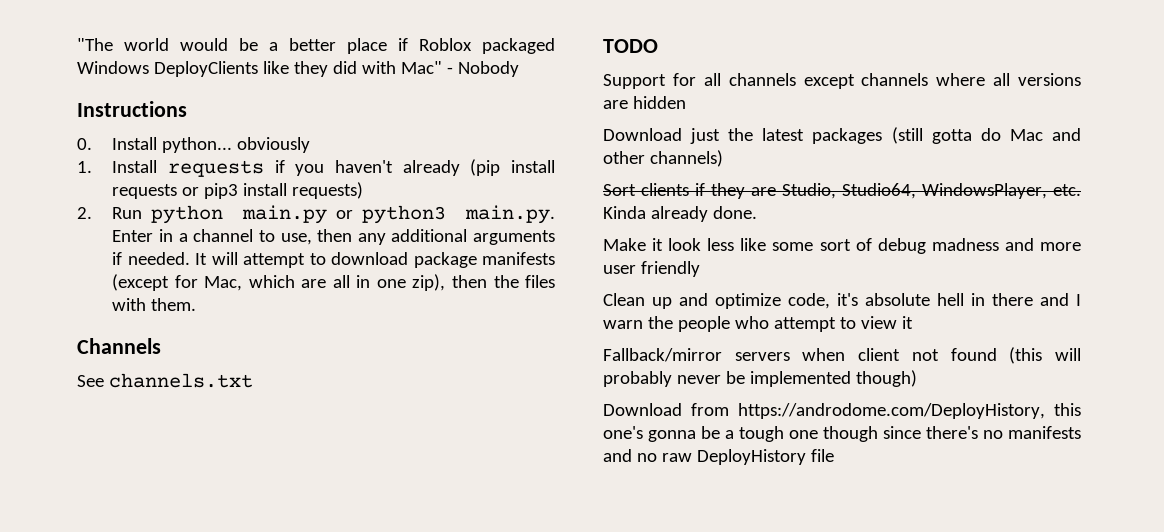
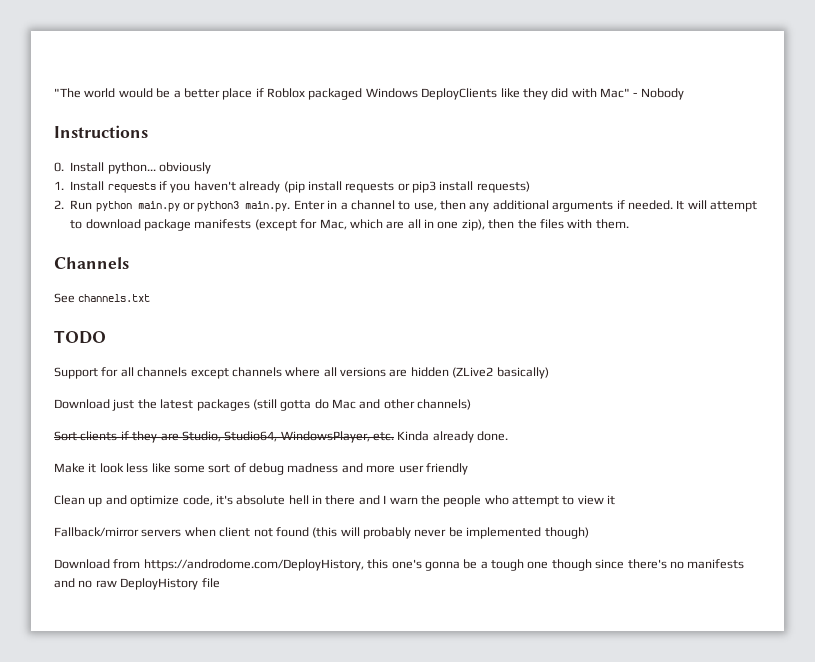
- Support for all channels except channels where all versions are hidden
+ Support for all channels except channels where all versions are hidden (ZLive2 basically)

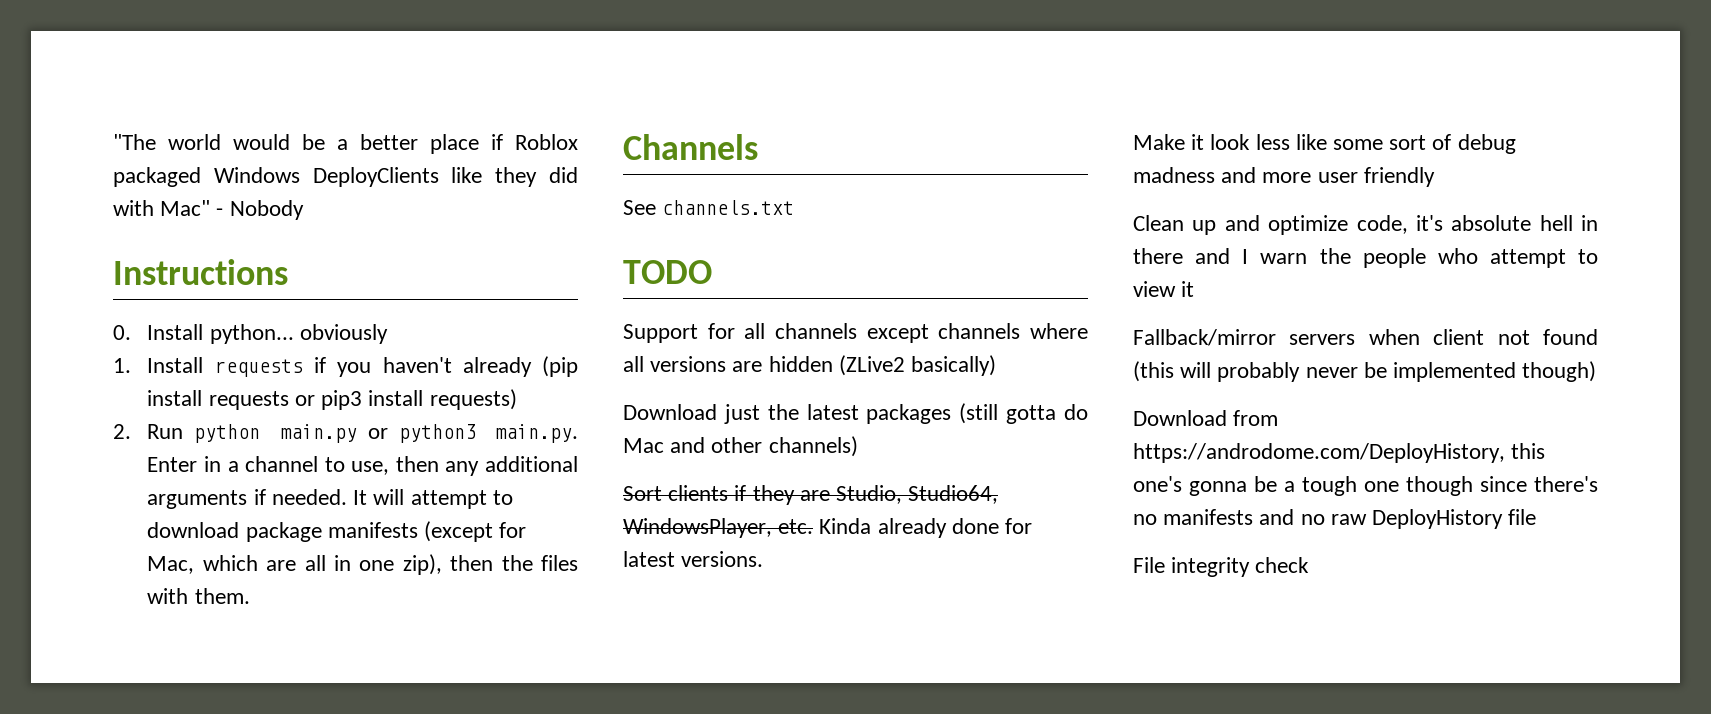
- Sort clients if they are Studio, Studio64, WindowsPlayer, etc. Kinda already done.
+ Sort clients if they are Studio, Studio64, WindowsPlayer, etc. Kinda already done for latest versions.
+ File integrity check

